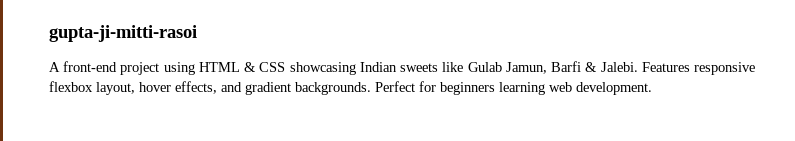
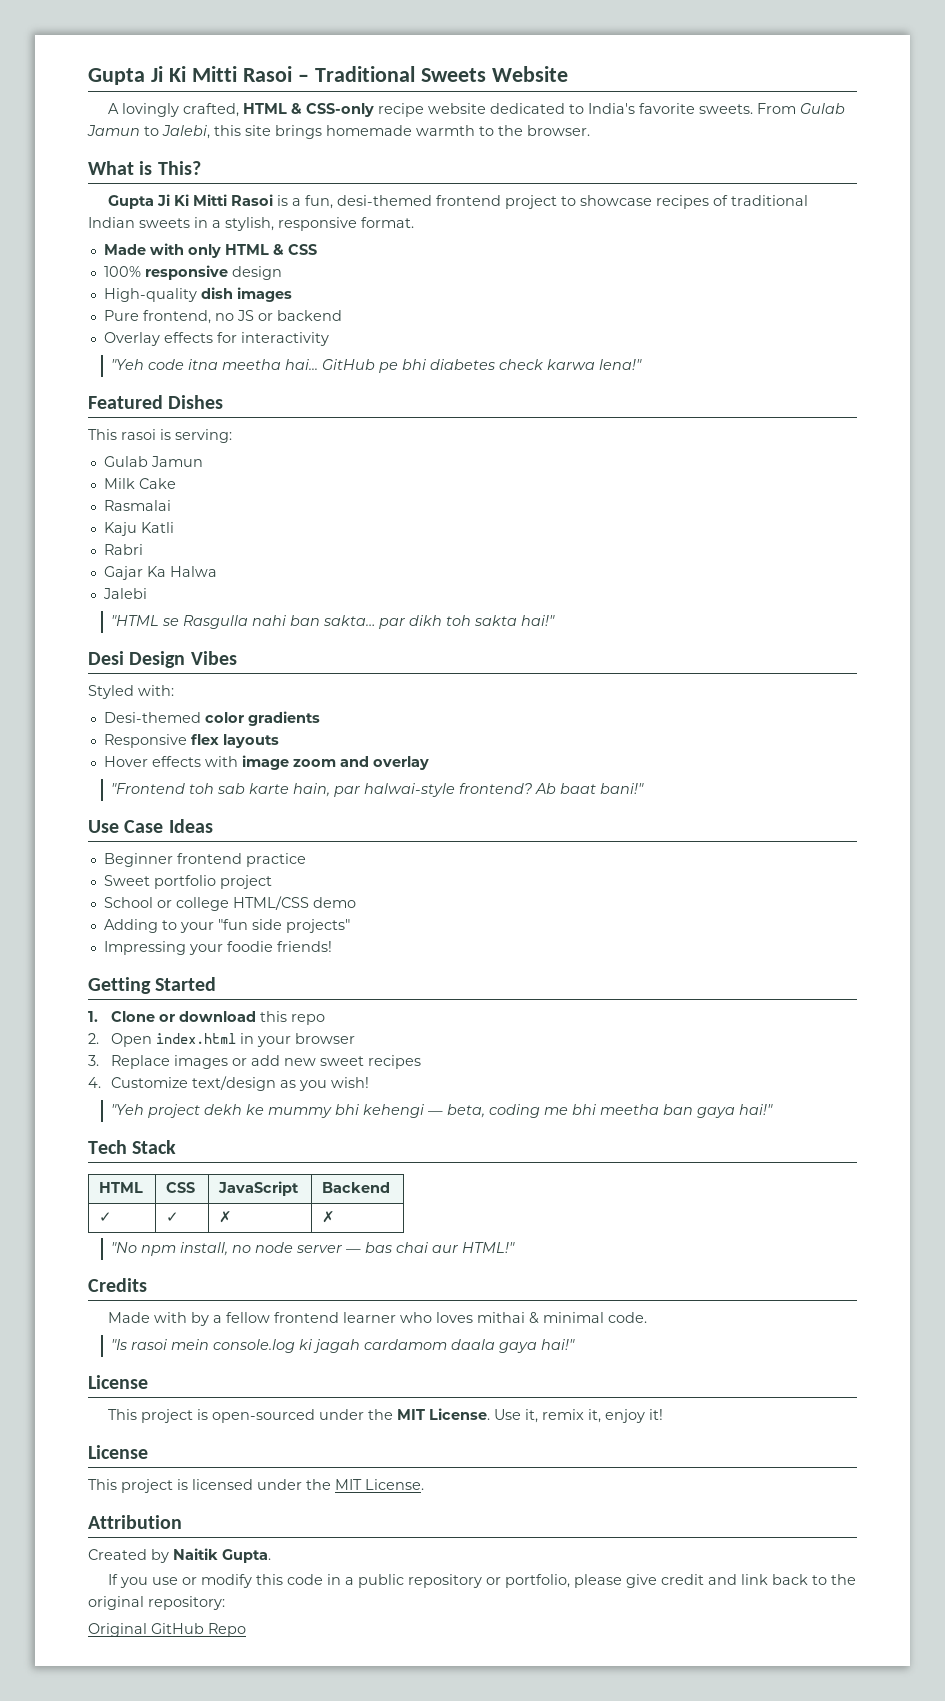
- gupta-ji-mitti-rasoi
- A front-end project using HTML & CSS showcasing Indian sweets like Gulab Jamun, Barfi & Jalebi. Features responsive flexbox layout, hover effects, and gradient backgrounds. Perfect for beginners learning web development.
+ Gupta Ji Ki Mitti Rasoi – Traditional Sweets Website
+ A lovingly crafted, HTML & CSS-only recipe website dedicated to India's favorite sweets. From Gulab Jamun to Jalebi, this site brings homemade warmth to the browser.
+ What is This?
+ Gupta Ji Ki Mitti Rasoi is a fun, desi-themed frontend project to showcase recipes of traditional Indian sweets in a stylish, responsive format.
+ Made with only HTML & CSS
+ 100% responsive design
+ High-quality dish images
+ Pure frontend, no JS or backend
+ Overlay effects for interactivity
+ "Yeh code itna meetha hai... GitHub pe bhi diabetes check karwa lena!"
+ Featured Dishes
+ This rasoi is serving:
+ Gulab Jamun
+ Milk Cake
+ Rasmalai
+ Kaju Katli
+ Rabri
+ Gajar Ka Halwa
+ Jalebi
+ "HTML se Rasgulla nahi ban sakta… par dikh toh sakta hai!"
+ Desi Design Vibes
+ Styled with:
+ Desi-themed color gradients
+ Responsive flex layouts
+ Hover effects with image zoom and overlay
+ "Frontend toh sab karte hain, par halwai-style frontend? Ab baat bani!"
+ Use Case Ideas
+ Beginner frontend practice
+ Sweet portfolio project
+ School or college HTML/CSS demo
+ Adding to your "fun side projects"
+ Impressing your foodie friends!
+ Getting Started
+ 1. Clone or download this repo
+ 2. Open index.html in your browser
+ 3. Replace images or add new sweet recipes
+ 4. Customize text/design as you wish!
+ "Yeh project dekh ke mummy bhi kehengi — beta, coding me bhi meetha ban gaya hai!"
+ Tech Stack
+ HTML | CSS | JavaScript | Backend
+ ✓ | ✓ | ✗ | ✗
+ "No npm install, no node server — bas chai aur HTML!"
+ Credits
+ Made with by a fellow frontend learner who loves mithai & minimal code.
+ "Is rasoi mein console.log ki jagah cardamom daala gaya hai!"
+ License
+ This project is open-sourced under the MIT License. Use it, remix it, enjoy it!
+ License
+ This project is licensed under the MIT License.
+ Attribution
+ Created by Naitik Gupta.
+ If you use or modify this code in a public repository or portfolio, please give credit and link back to the original repository:
+ Original GitHub Repo

